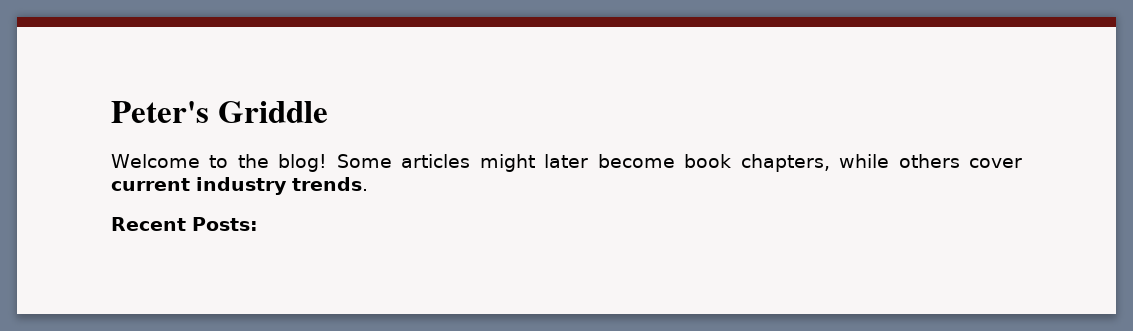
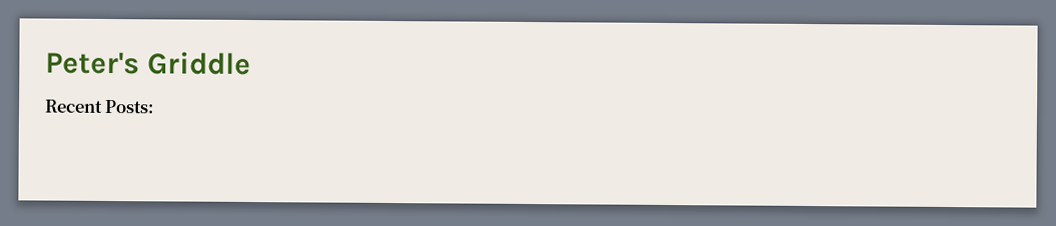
- Welcome to the blog! Some articles might later become book chapters, while others cover current industry trends.

